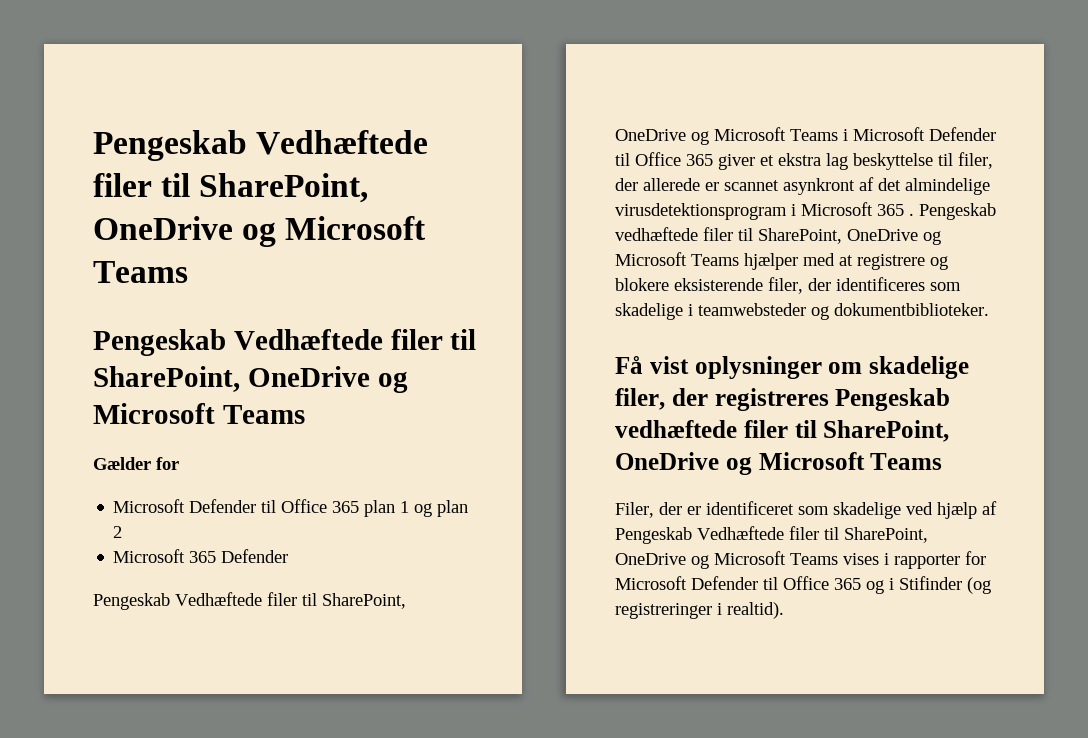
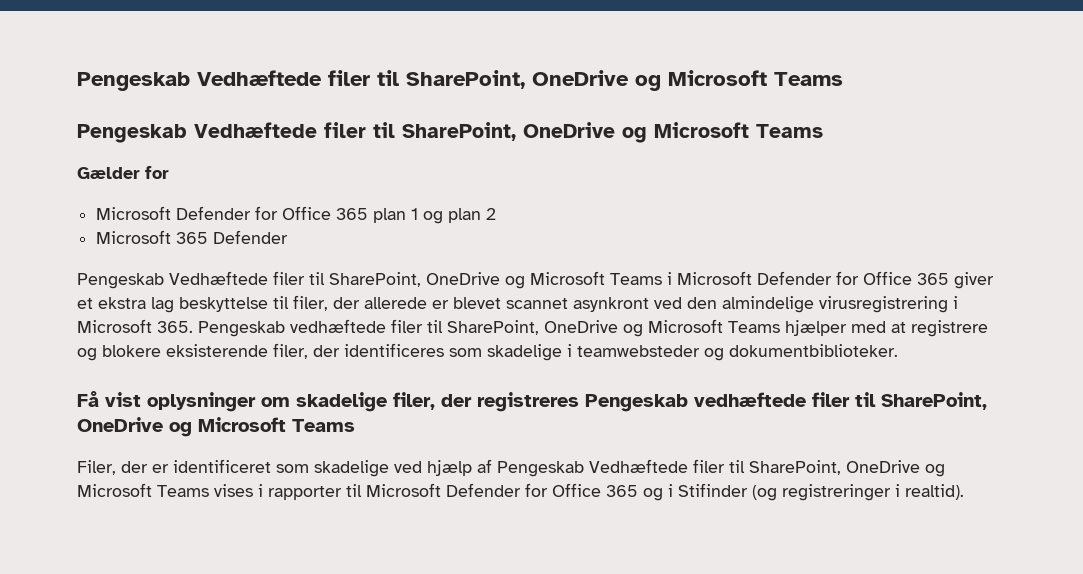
- Microsoft Defender til Office 365 plan 1 og plan 2
+ Microsoft Defender for Office 365 plan 1 og plan 2
- Pengeskab Vedhæftede filer til SharePoint, OneDrive og Microsoft Teams i Microsoft Defender til Office 365 giver et ekstra lag beskyttelse til filer, der allerede er scannet asynkront af det almindelige virusdetektionsprogram i Microsoft 365 . Pengeskab vedhæftede filer til SharePoint, OneDrive og Microsoft Teams hjælper med at registrere og blokere eksisterende filer, der identificeres som skadelige i teamwebsteder og dokumentbiblioteker.
+ Pengeskab Vedhæftede filer til SharePoint, OneDrive og Microsoft Teams i Microsoft Defender for Office 365 giver et ekstra lag beskyttelse til filer, der allerede er blevet scannet asynkront ved den almindelige virusregistrering i Microsoft 365. Pengeskab vedhæftede filer til SharePoint, OneDrive og Microsoft Teams hjælper med at registrere og blokere eksisterende filer, der identificeres som skadelige i teamwebsteder og dokumentbiblioteker.
- Filer, der er identificeret som skadelige ved hjælp af Pengeskab Vedhæftede filer til SharePoint, OneDrive og Microsoft Teams vises i rapporter for Microsoft Defender til Office 365 og i Stifinder (og registreringer i realtid).
+ Filer, der er identificeret som skadelige ved hjælp af Pengeskab Vedhæftede filer til SharePoint, OneDrive og Microsoft Teams vises i rapporter til Microsoft Defender for Office 365 og i Stifinder (og registreringer i realtid).

